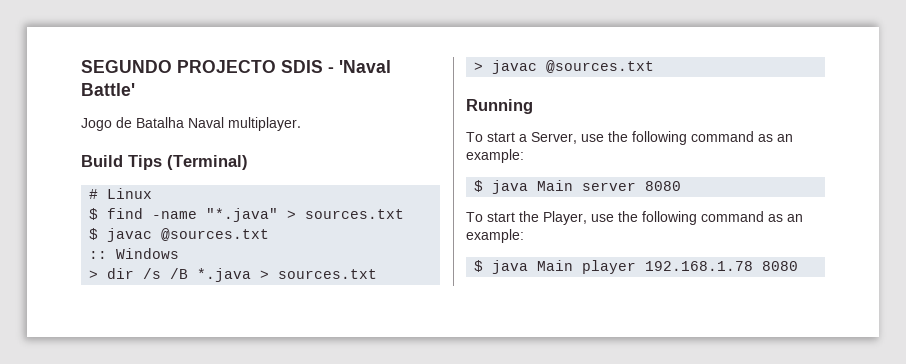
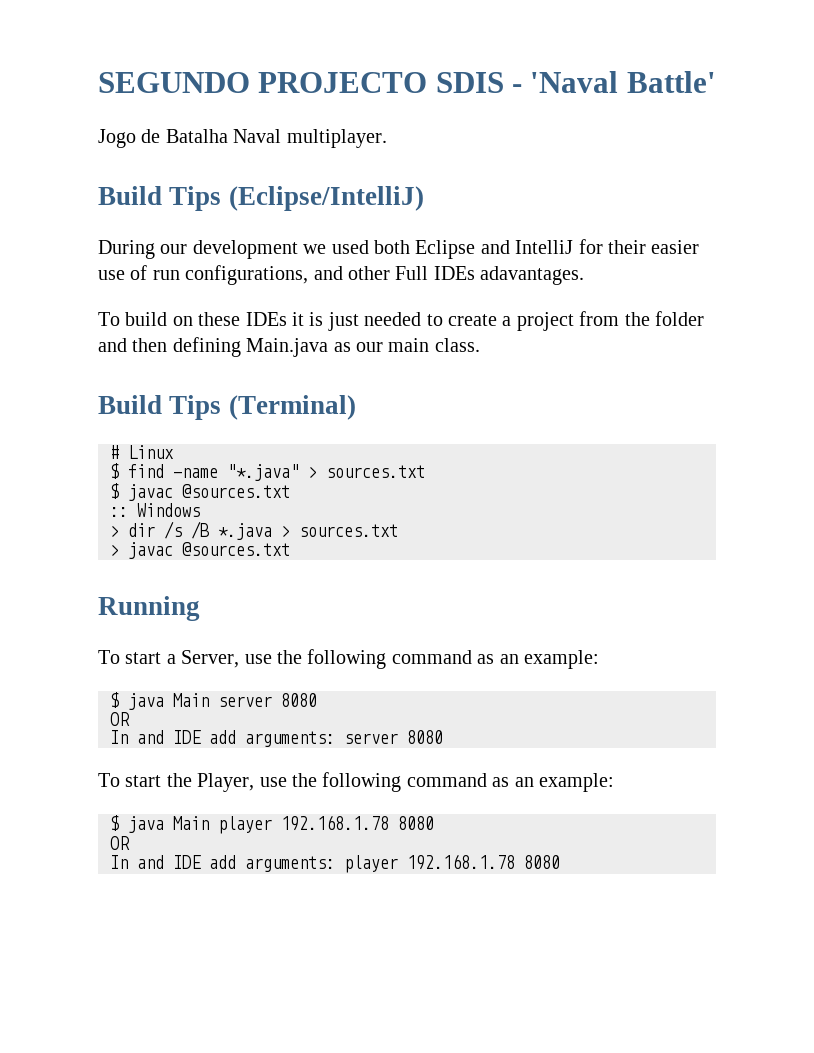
+ Build Tips (Eclipse/IntelliJ)
+ During our development we used both Eclipse and IntelliJ for their easier use of run configurations, and other Full IDEs adavantages.
+ To build on these IDEs it is just needed to create a project from the folder and then defining Main.java as our main class.
  $ java Main server 8080
+ OR
+ In and IDE add arguments: server 8080
  $ java Main player 192.168.1.78 8080
+ OR
+ In and IDE add arguments: player 192.168.1.78 8080

